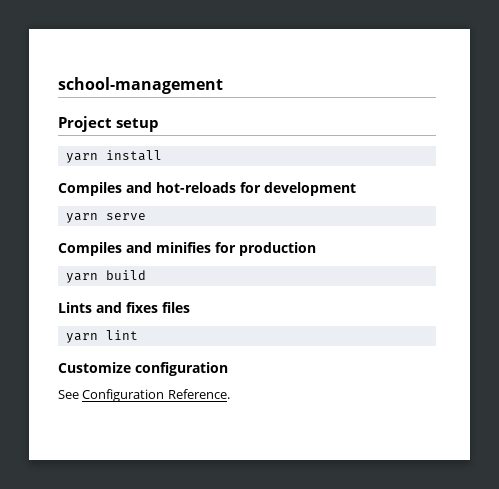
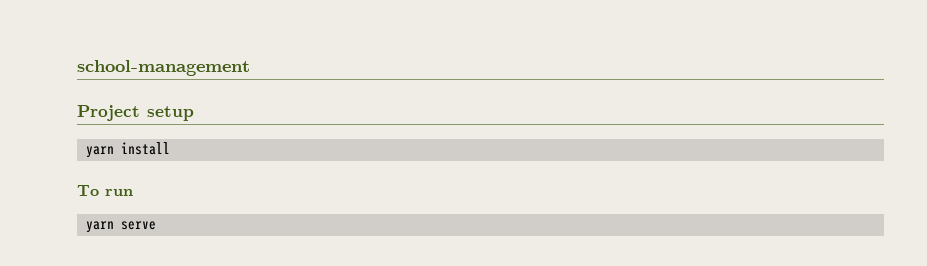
- Compiles and hot-reloads for development
+ To run
  yarn serve
- Compiles and minifies for production
- yarn build
- Lints and fixes files
- yarn lint
- Customize configuration
- See Configuration Reference.

